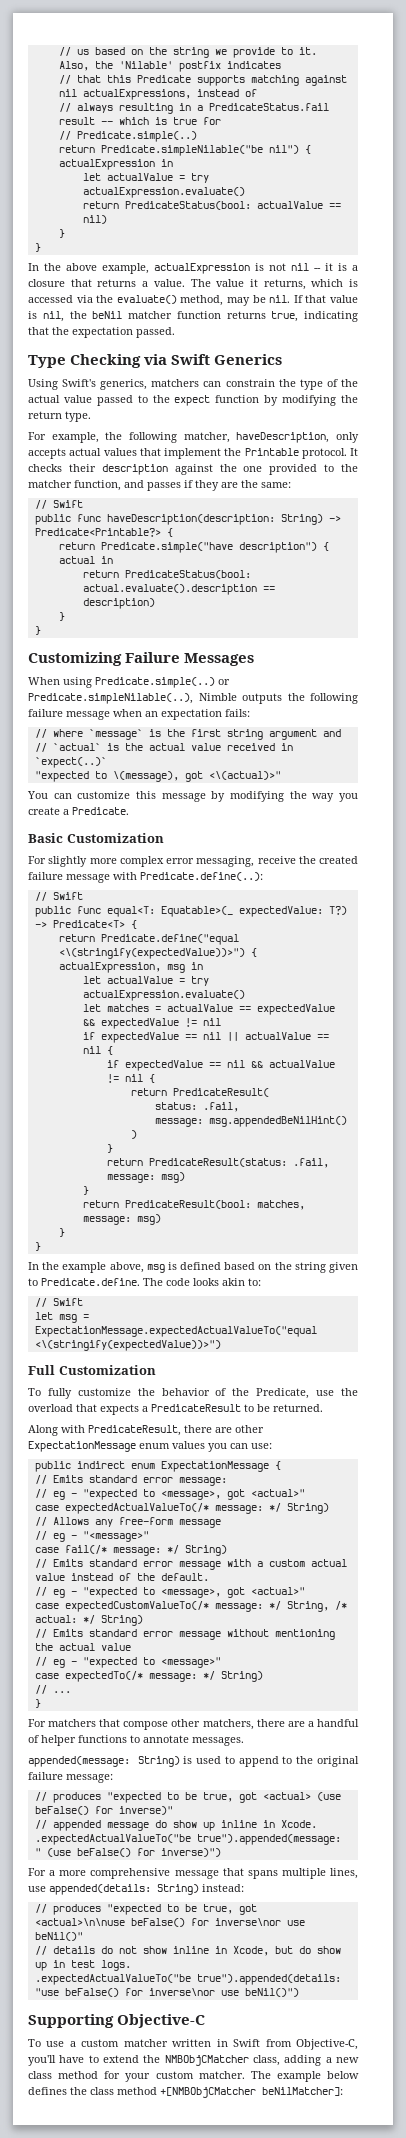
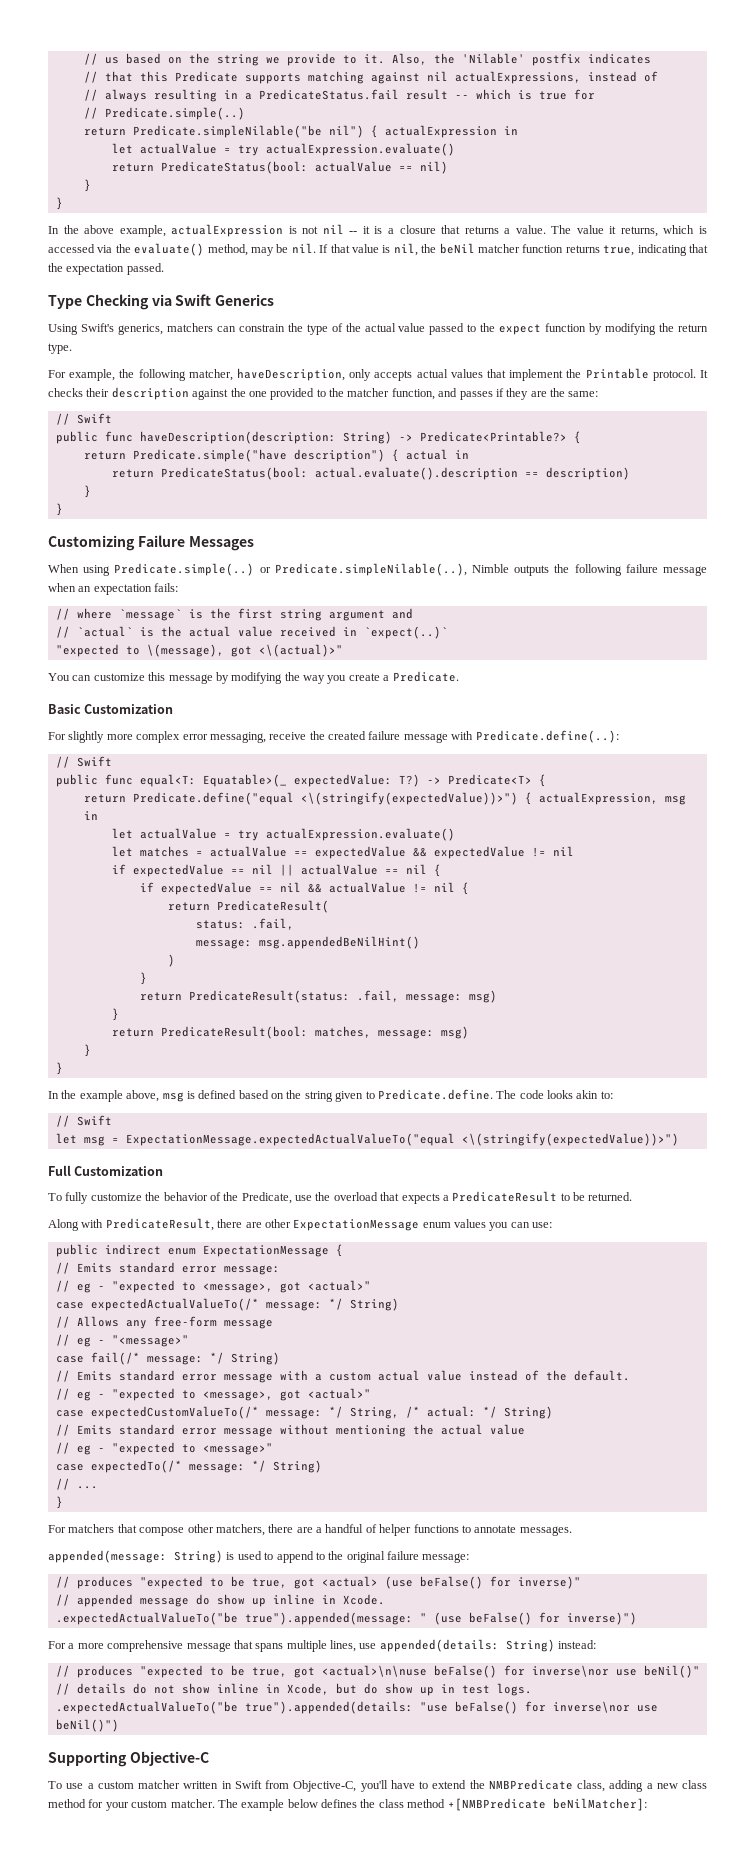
- To use a custom matcher written in Swift from Objective-C, you'll have to extend the NMBObjCMatcher class, adding a new class method for your custom matcher.
+ To use a custom matcher written in Swift from Objective-C, you'll have to extend the NMBPredicate class, adding a new class method for your custom matcher.
- The example below defines the class method +[NMBObjCMatcher beNilMatcher]:
+ The example below defines the class method +[NMBPredicate beNilMatcher]:

